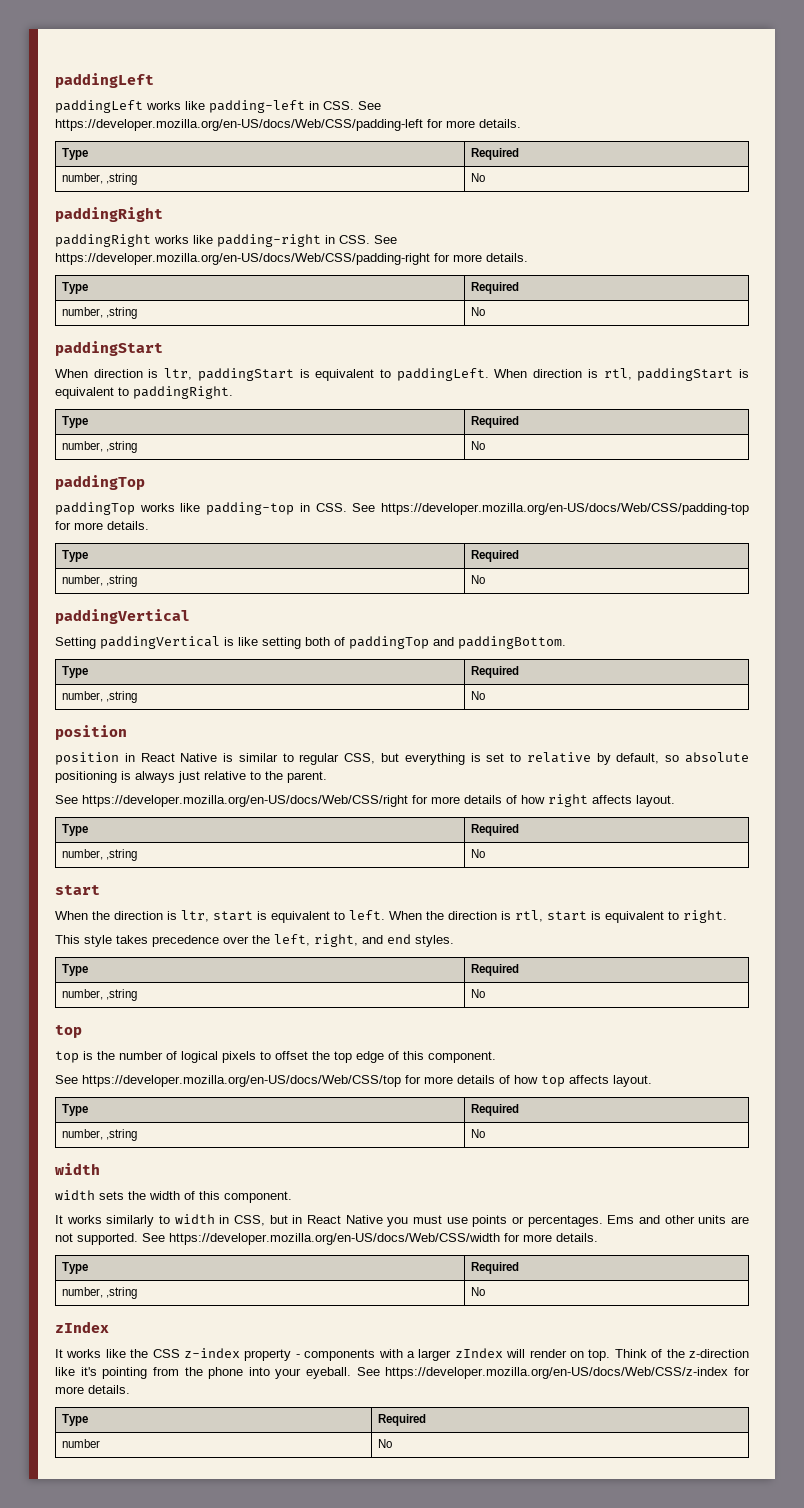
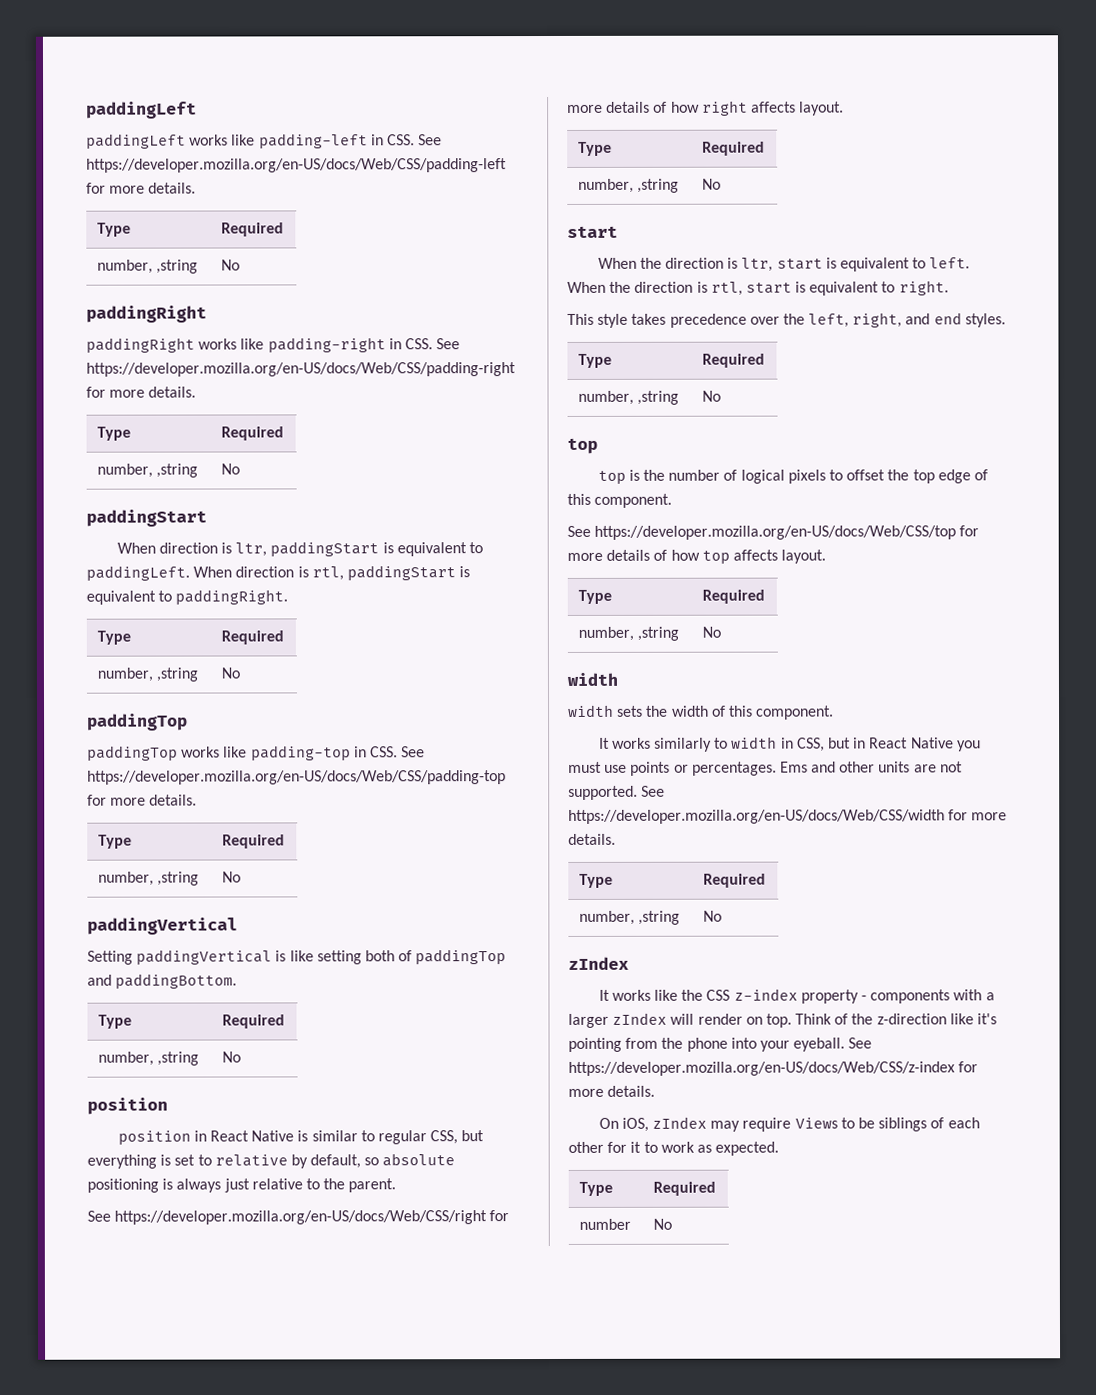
+ On iOS, zIndex may require Views to be siblings of each other for it to work as expected.

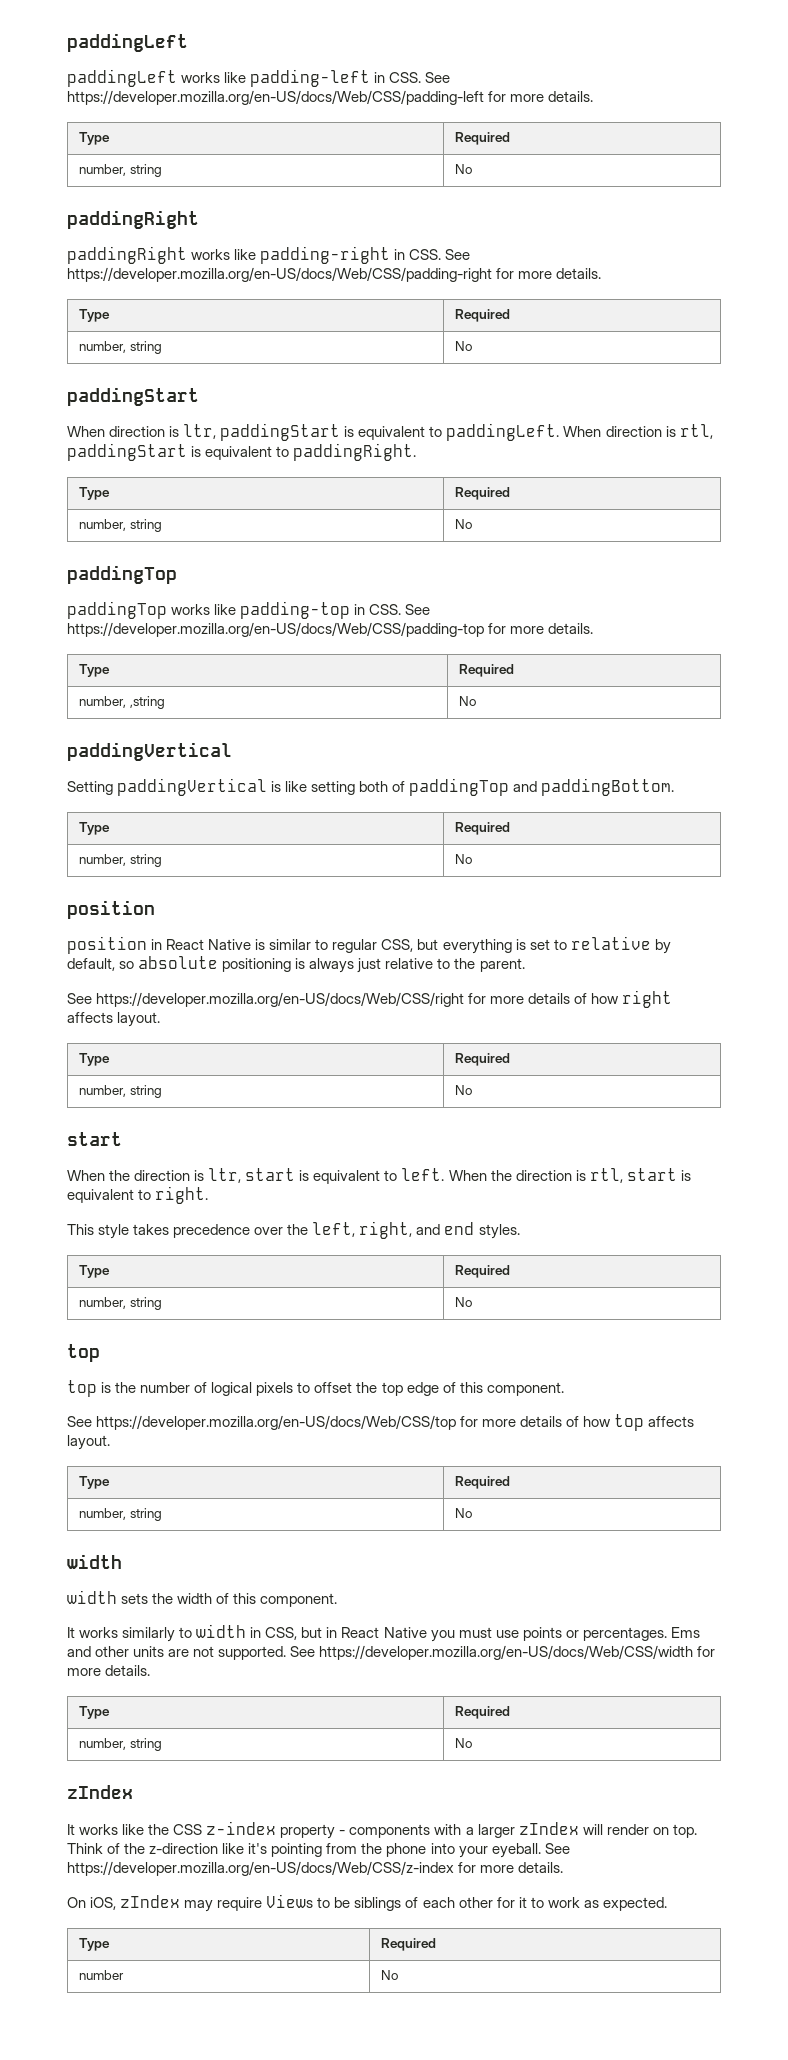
  paddingLeft works like padding-left in CSS. See https://developer.mozilla.org/en-US/docs/Web/CSS/padding-left for more details.
  Type | Required
- number, ,string | No
+ number, string | No
  paddingRight works like padding-right in CSS. See https://developer.mozilla.org/en-US/docs/Web/CSS/padding-right for more details.
  Type | Required
- number, ,string | No
+ number, string | No
  When direction is rtl, paddingStart is equivalent to paddingRight.
  Type | Required
- number, ,string | No
+ number, string | No
  Setting paddingVertical is like setting both of paddingTop and paddingBottom.
  Type | Required
- number, ,string | No
+ number, string | No
  See https://developer.mozilla.org/en-US/docs/Web/CSS/right for more details of how right affects layout.
  Type | Required
- number, ,string | No
+ number, string | No
  This style takes precedence over the left, right, and end styles.
  Type | Required
- number, ,string | No
+ number, string | No
  See https://developer.mozilla.org/en-US/docs/Web/CSS/top for more details of how top affects layout.
  Type | Required
- number, ,string | No
+ number, string | No
  See https://developer.mozilla.org/en-US/docs/Web/CSS/width for more details.
  Type | Required
- number, ,string | No
+ number, string | No

